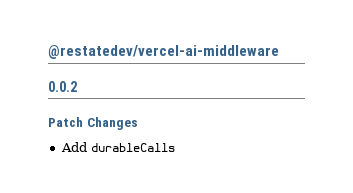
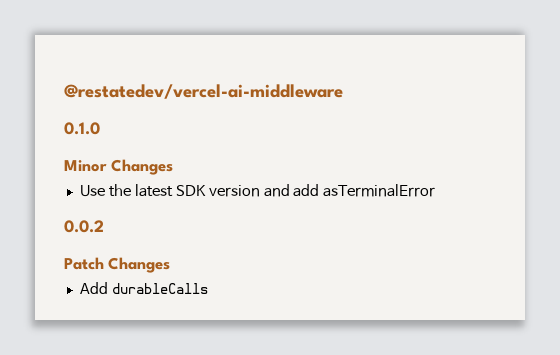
+ 0.1.0
+ Minor Changes
+ Use the latest SDK version and add asTerminalError

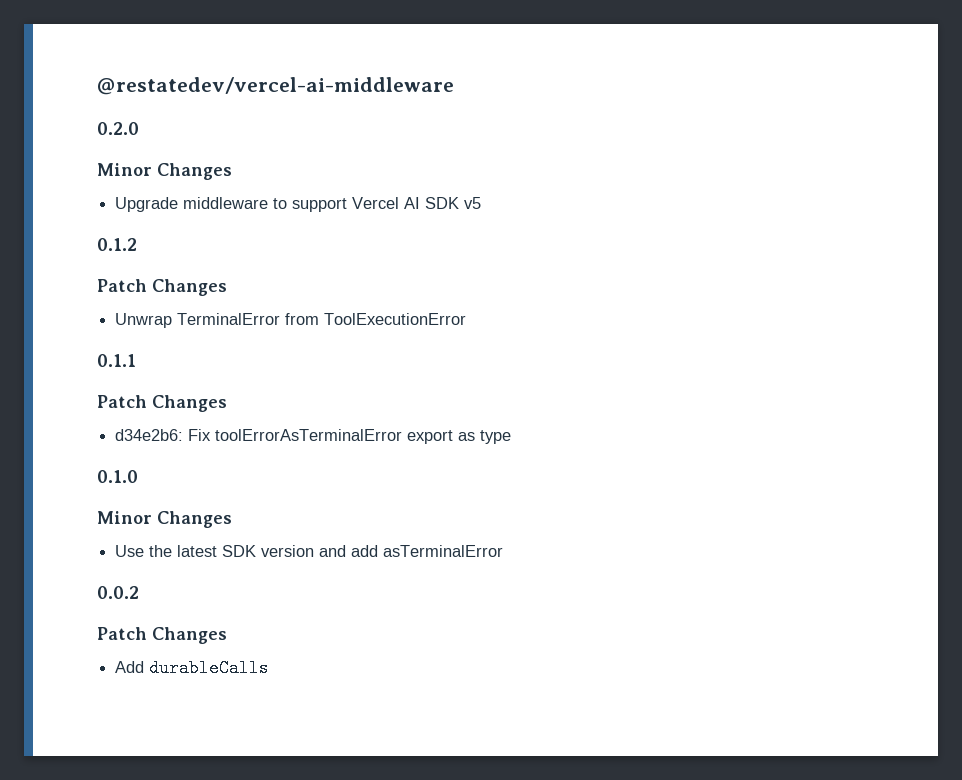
+ 0.2.0
+ Minor Changes
+ Upgrade middleware to support Vercel AI SDK v5
+ 0.1.2
+ Patch Changes
+ Unwrap TerminalError from ToolExecutionError
+ 0.1.1
+ Patch Changes
+ d34e2b6: Fix toolErrorAsTerminalError export as type

